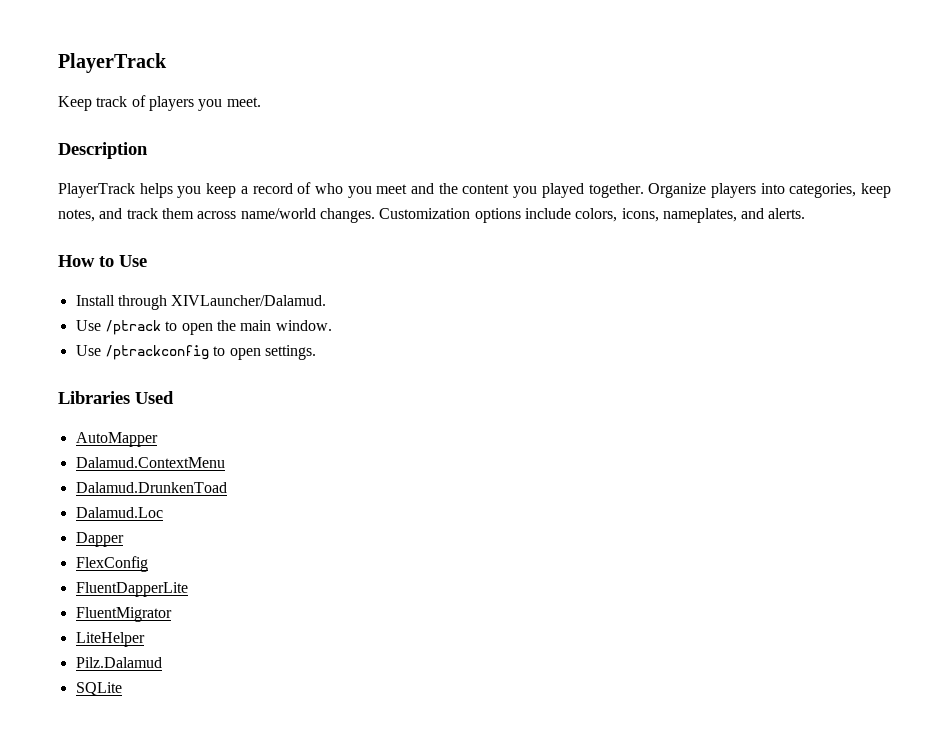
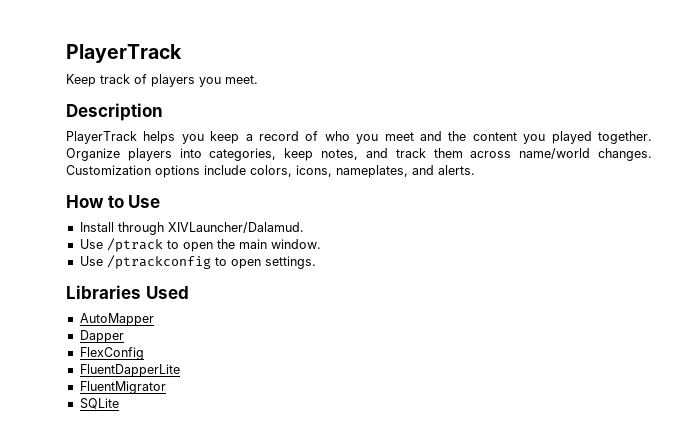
- Dalamud.ContextMenu
- Dalamud.DrunkenToad
- Dalamud.Loc
- LiteHelper
- Pilz.Dalamud

